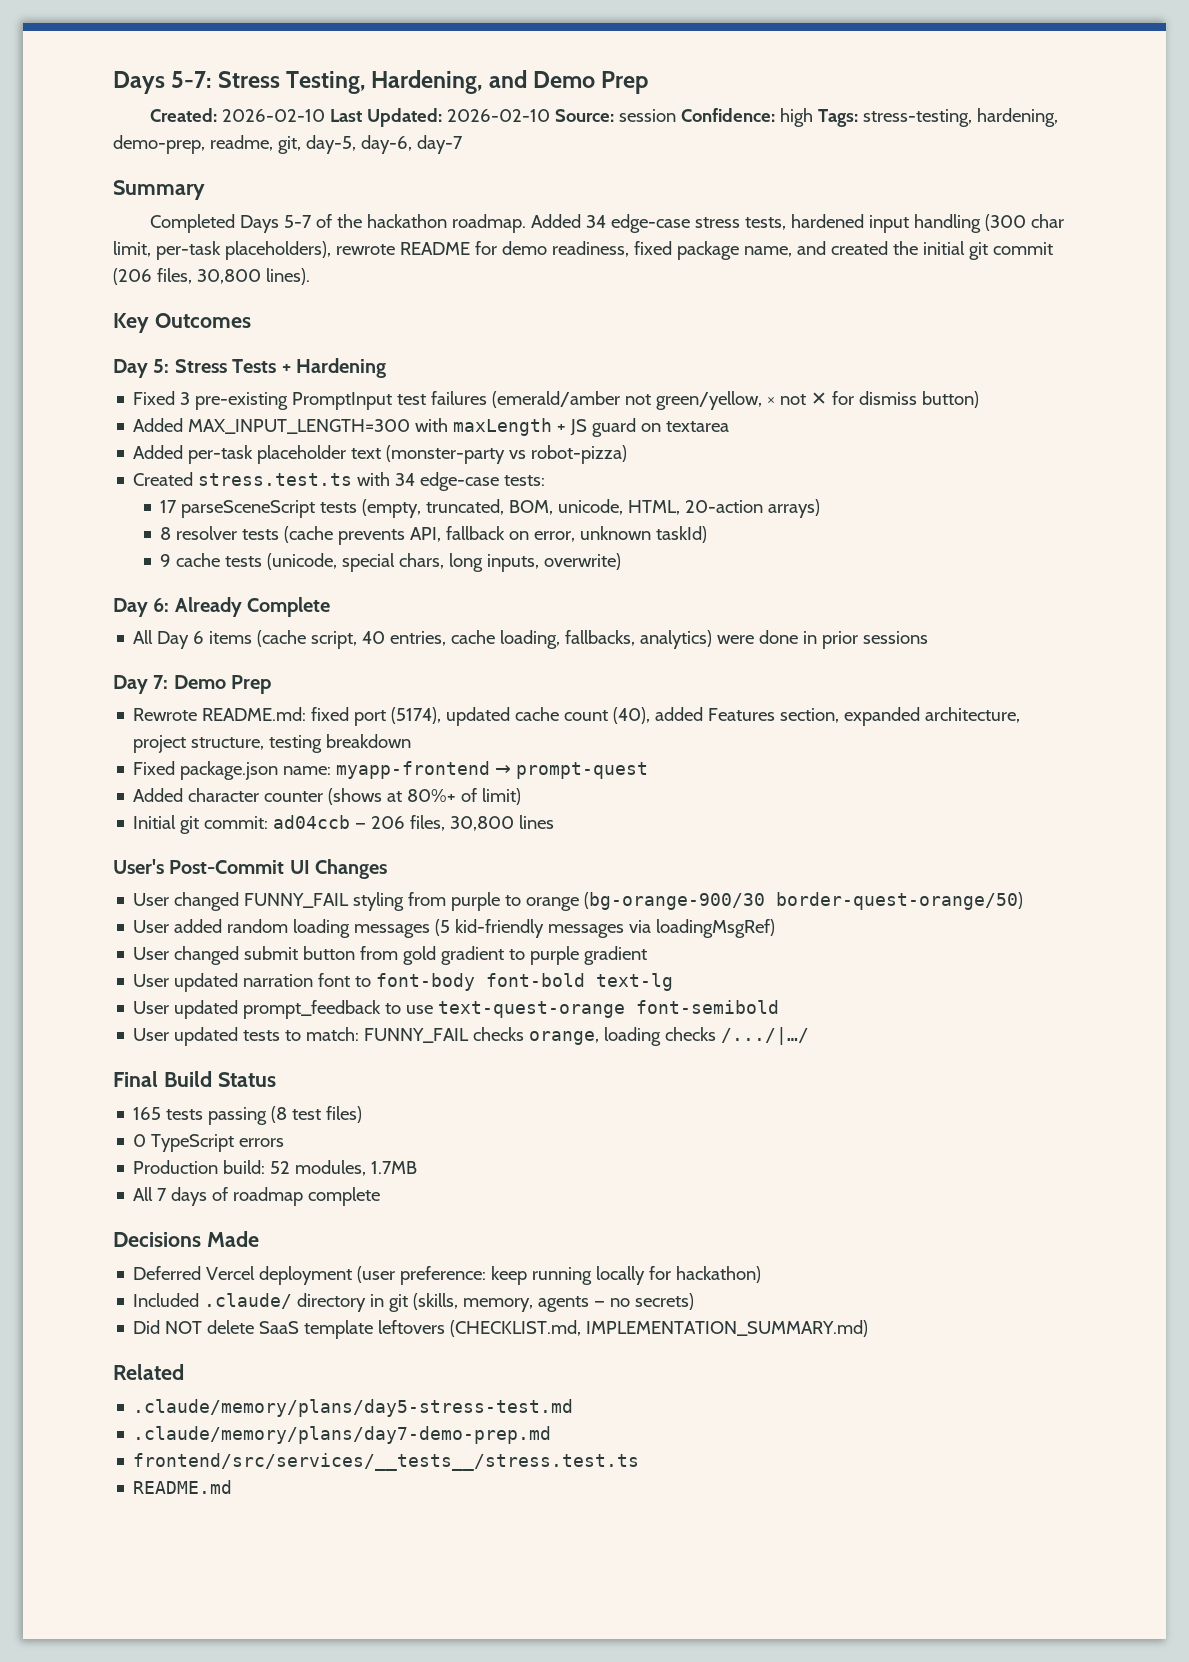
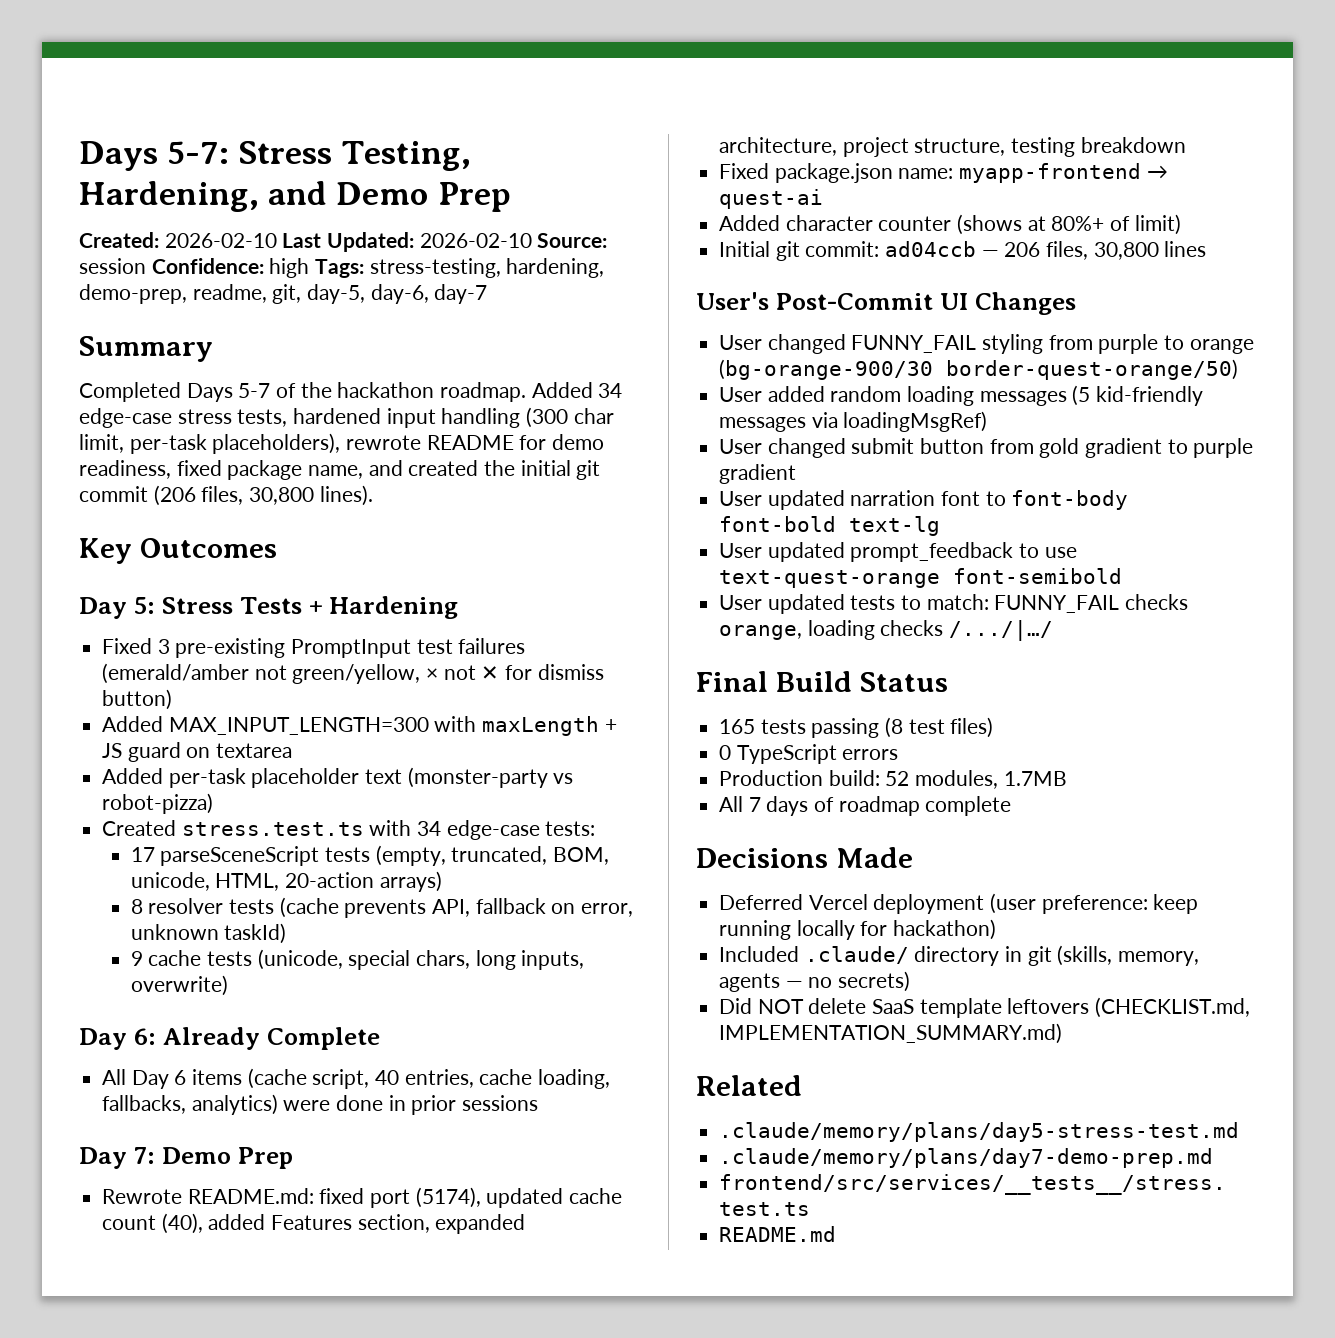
- Fixed package.json name: myapp-frontend → prompt-quest
+ Fixed package.json name: myapp-frontend → quest-ai

